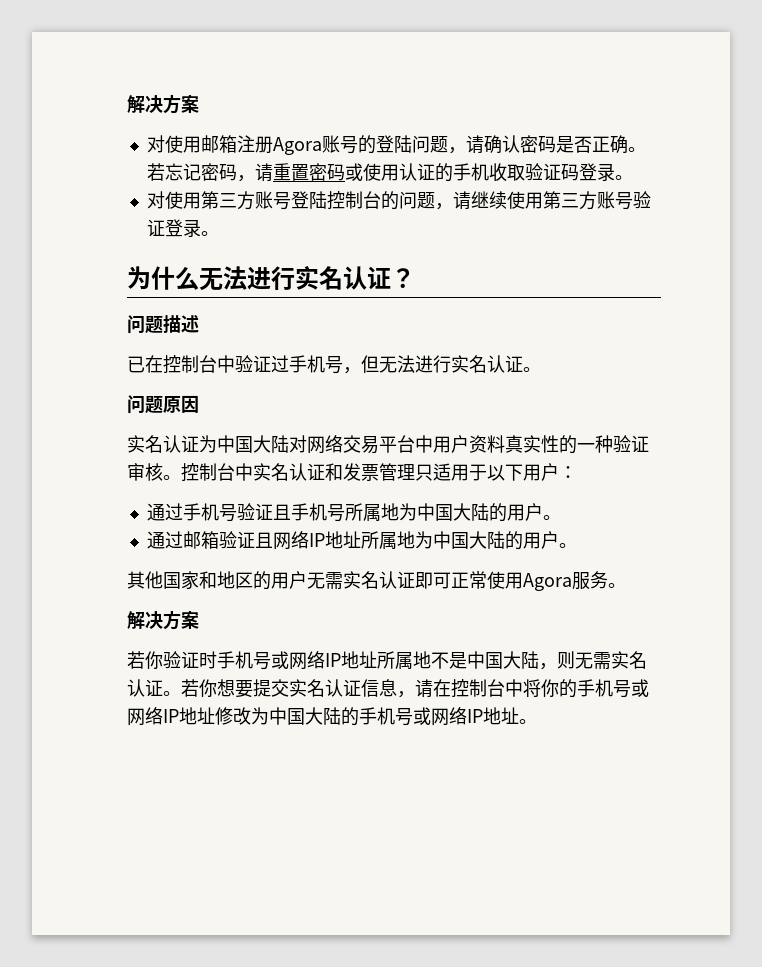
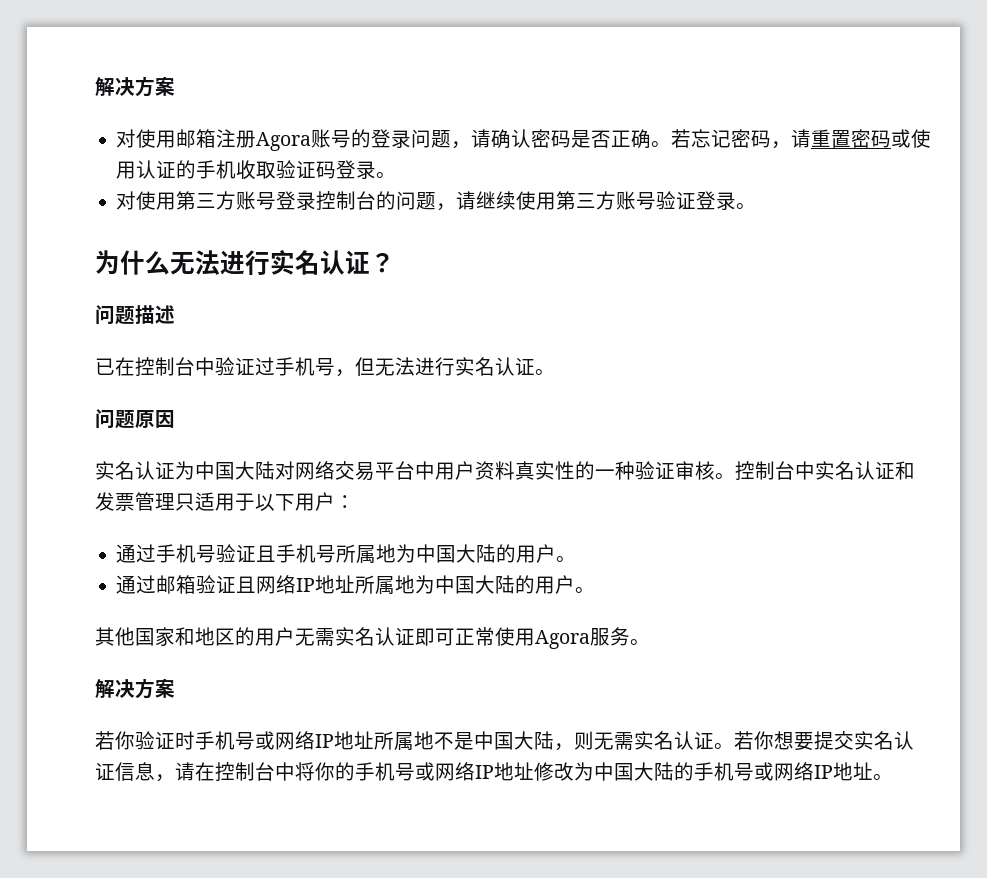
- 对使用邮箱注册Agora账号的登陆问题，请确认密码是否正确。
+ 对使用邮箱注册Agora账号的登录问题，请确认密码是否正确。
- 对使用第三方账号登陆控制台的问题，请继续使用第三方账号验证登录。
+ 对使用第三方账号登录控制台的问题，请继续使用第三方账号验证登录。

